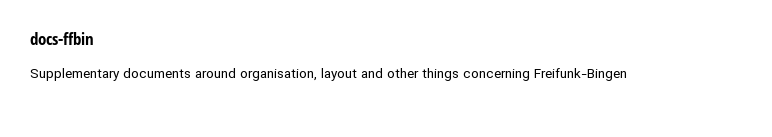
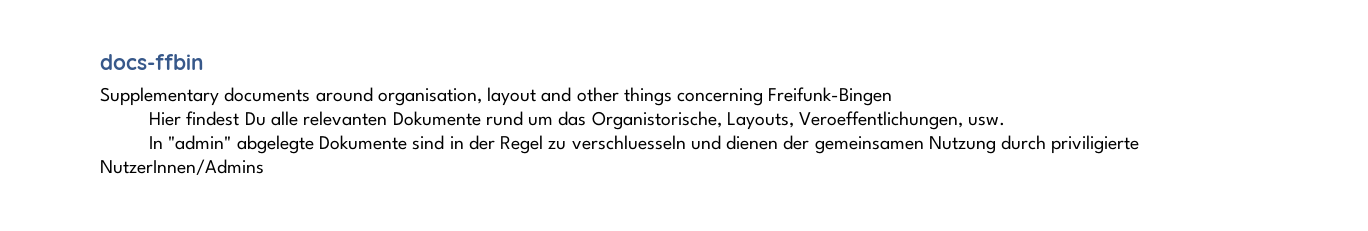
+ Hier findest Du alle relevanten Dokumente rund um das Organistorische, Layouts, Veroeffentlichungen, usw.
+ In "admin" abgelegte Dokumente sind in der Regel zu verschluesseln und dienen der gemeinsamen Nutzung durch priviligierte NutzerInnen/Admins

